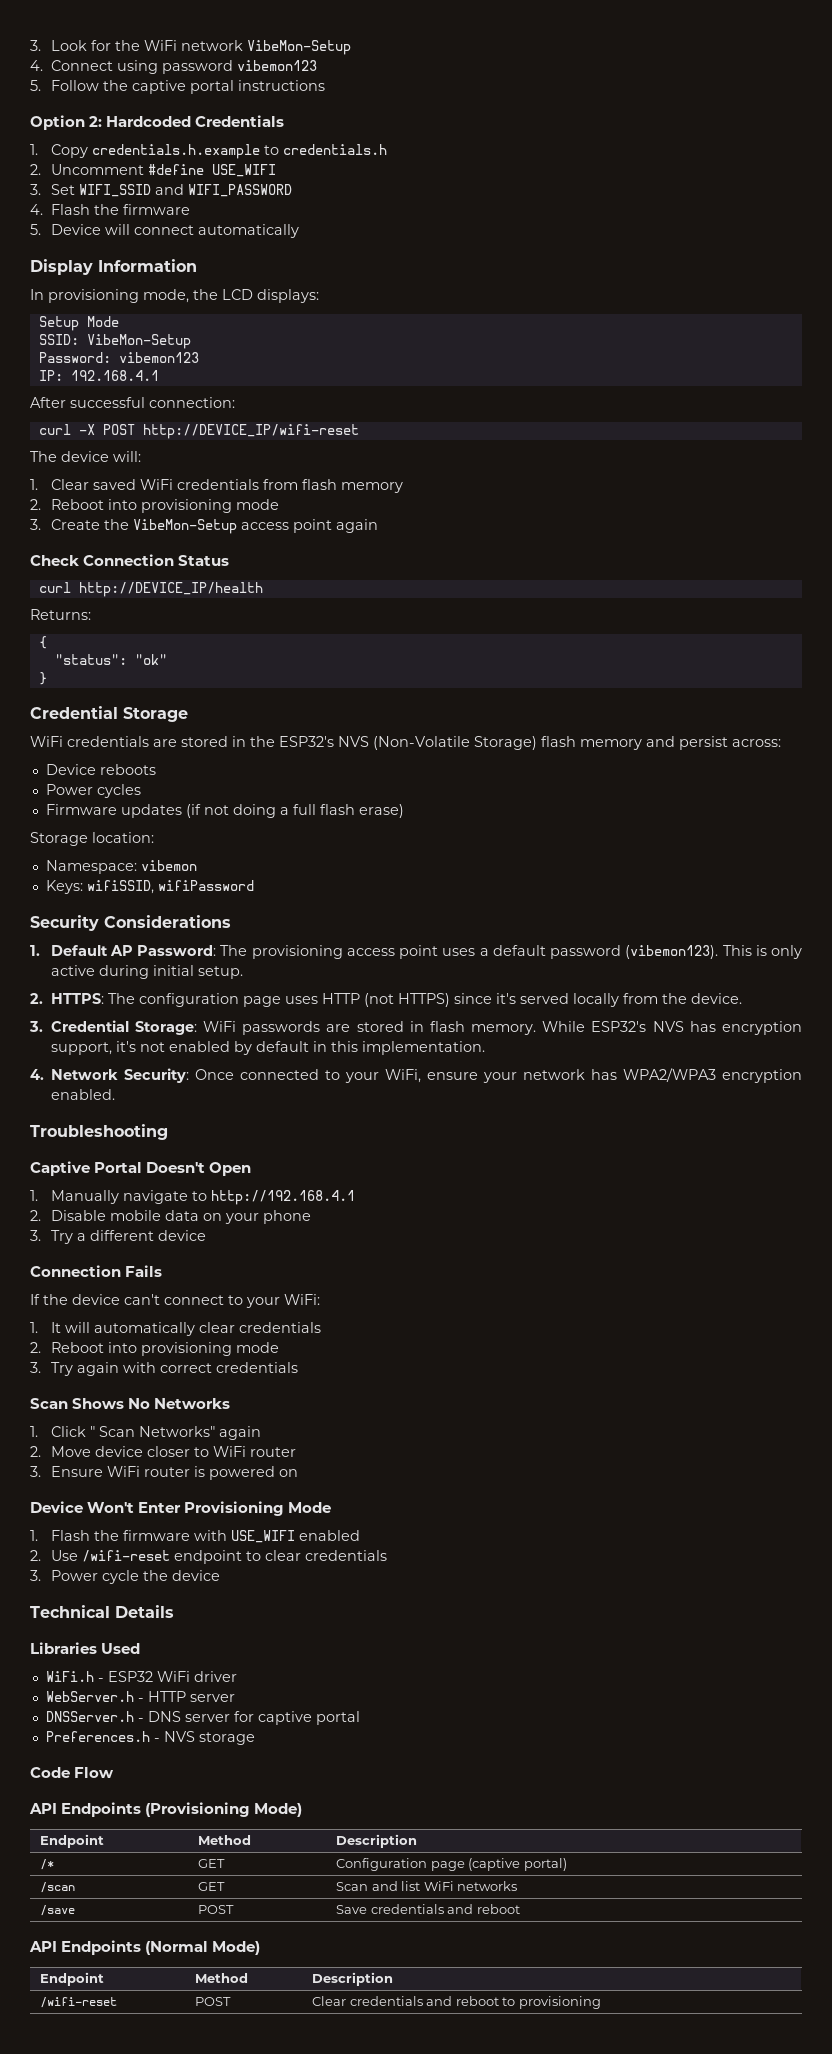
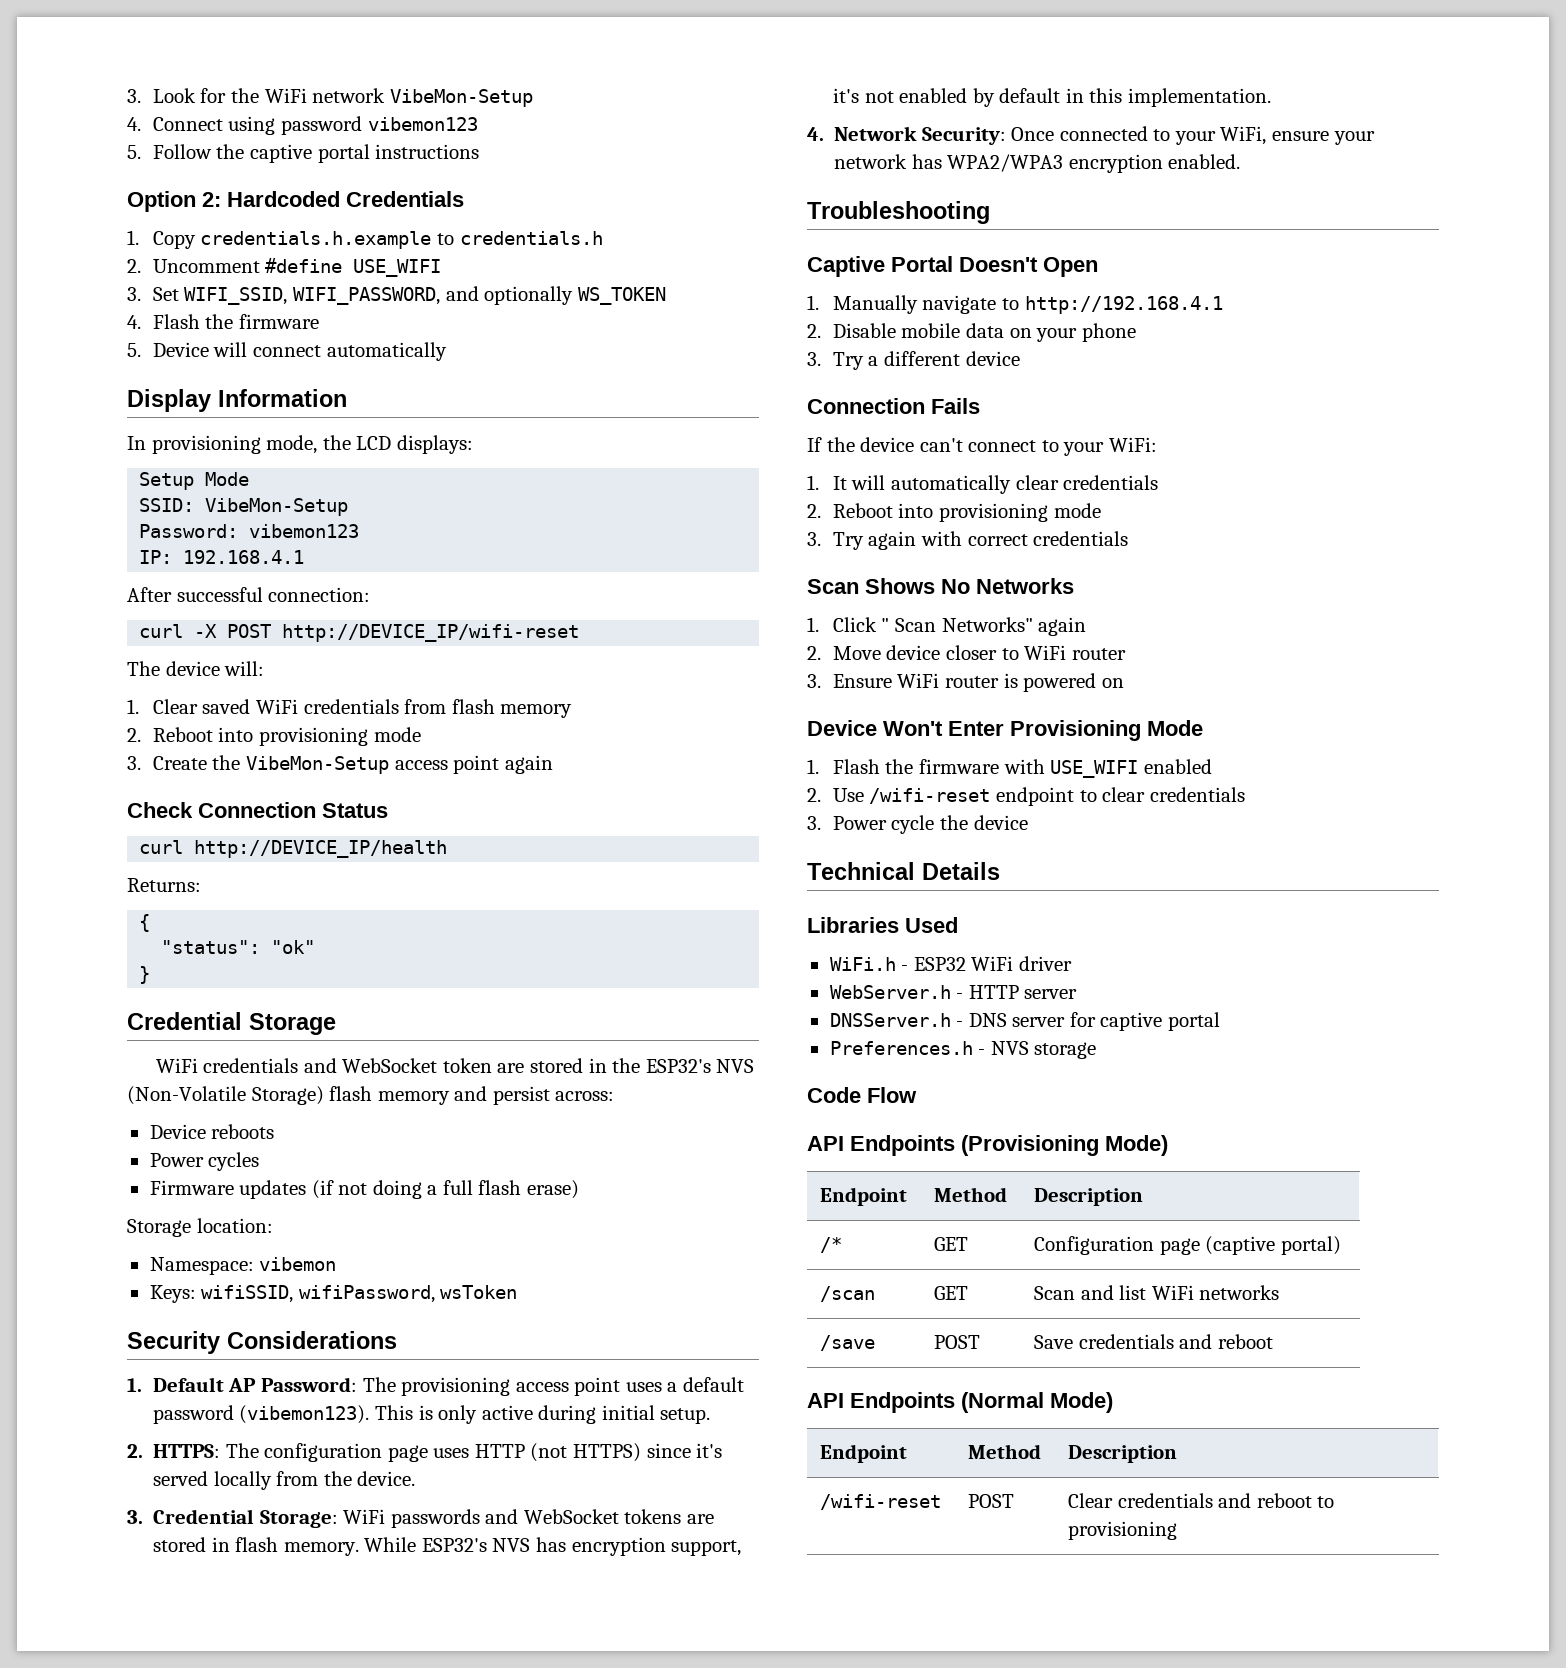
- 3. Set WIFI_SSID and WIFI_PASSWORD
+ 3. Set WIFI_SSID, WIFI_PASSWORD, and optionally WS_TOKEN
- WiFi credentials are stored in the ESP32's NVS (Non-Volatile Storage) flash memory and persist across:
+ WiFi credentials and WebSocket token are stored in the ESP32's NVS (Non-Volatile Storage) flash memory and persist across:
- Keys: wifiSSID, wifiPassword
+ Keys: wifiSSID, wifiPassword, wsToken
- 3. Credential Storage: WiFi passwords are stored in flash memory.
+ 3. Credential Storage: WiFi passwords and WebSocket tokens are stored in flash memory.

